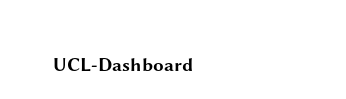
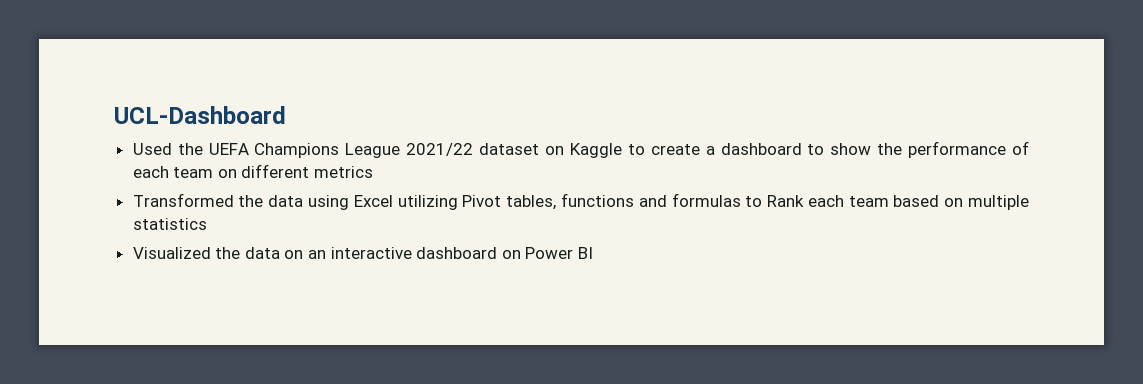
+ Used the UEFA Champions League 2021/22 dataset on Kaggle to create a dashboard to show the performance of each team on different metrics
+ Transformed the data using Excel utilizing Pivot tables, functions and formulas to Rank each team based on multiple statistics
+ Visualized the data on an interactive dashboard on Power BI

